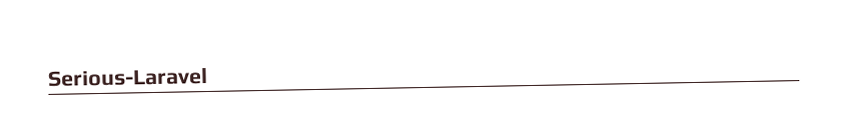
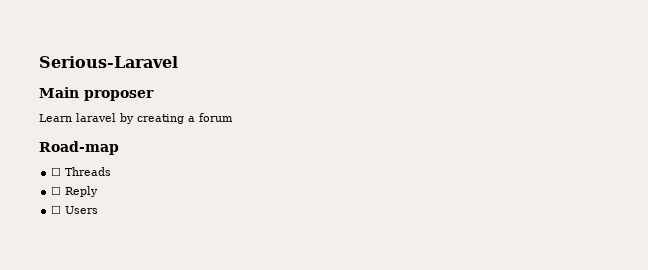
+ Main proposer
+ Learn laravel by creating a forum
+ Road-map
+ ☐ Threads
+ ☐ Reply
+ ☐ Users

